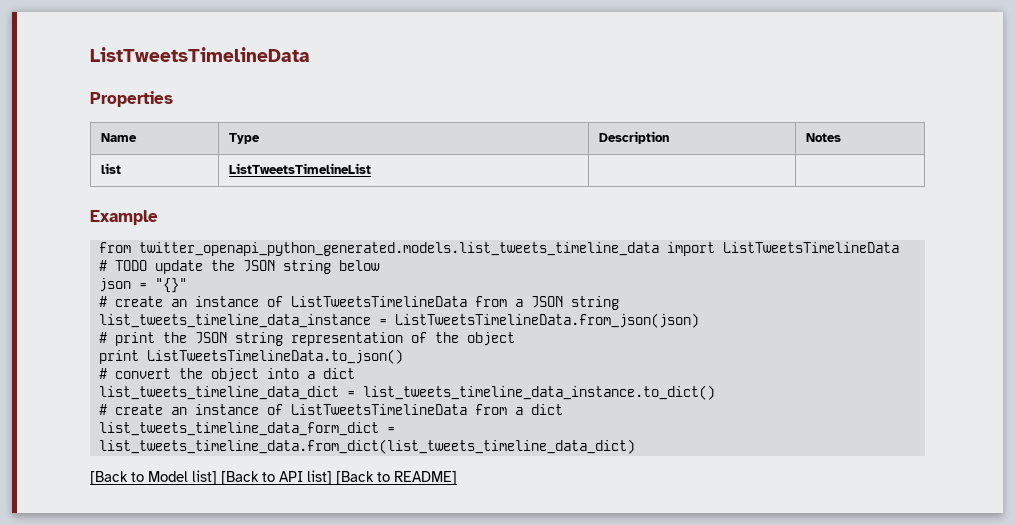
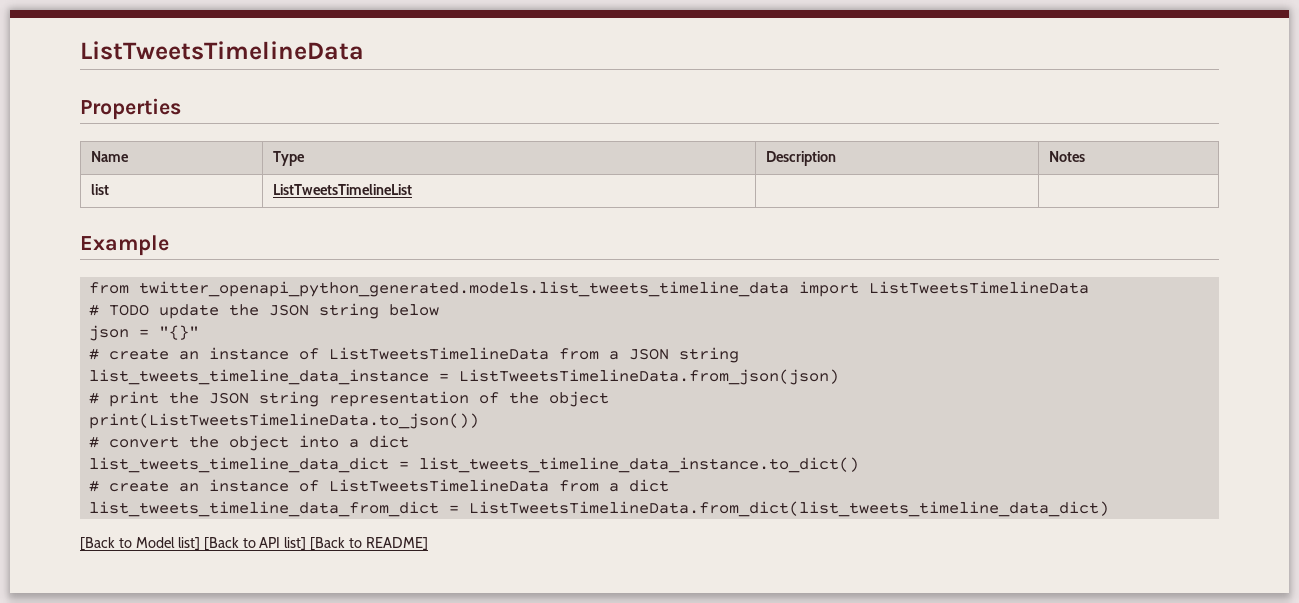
- print ListTweetsTimelineData.to_json()
+ print(ListTweetsTimelineData.to_json())
- list_tweets_timeline_data_form_dict = list_tweets_timeline_data.from_dict(list_tweets_timeline_data_dict)
+ list_tweets_timeline_data_from_dict = ListTweetsTimelineData.from_dict(list_tweets_timeline_data_dict)

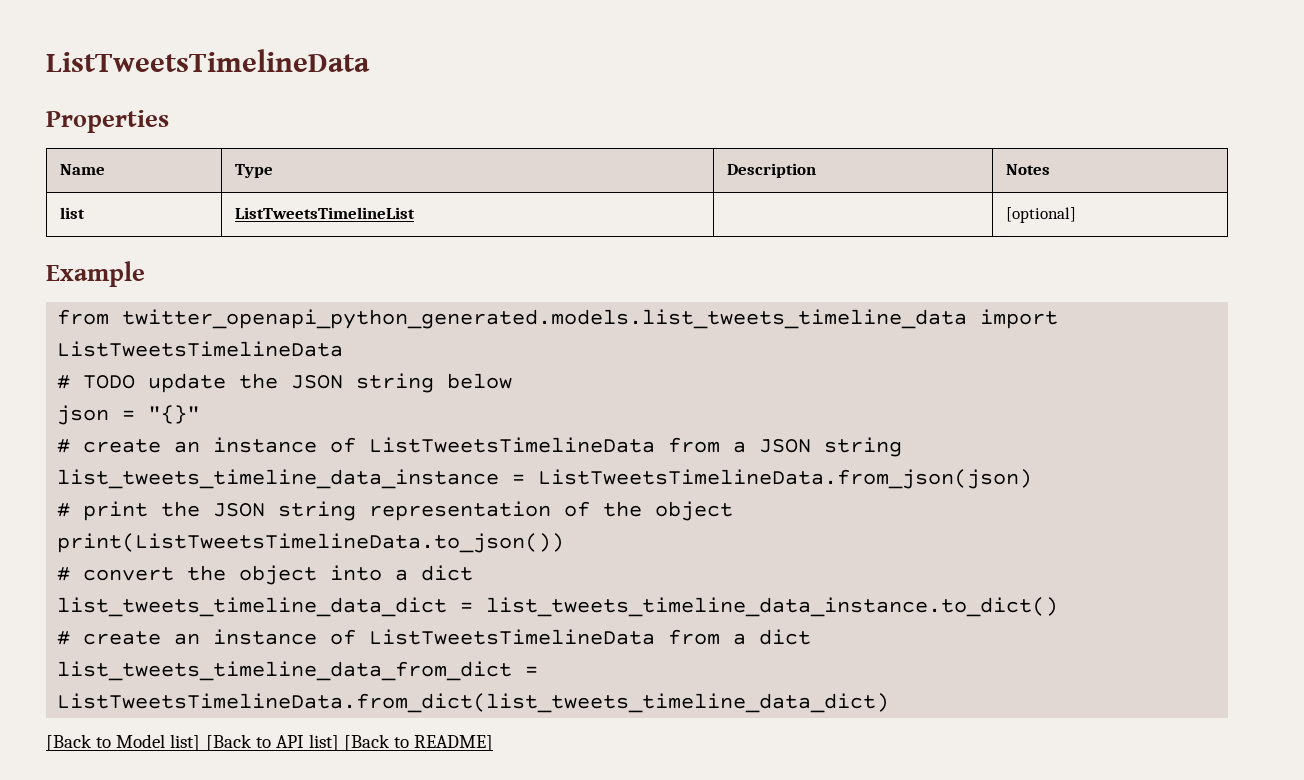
- list | ListTweetsTimelineList | |
+ list | ListTweetsTimelineList | | [optional]

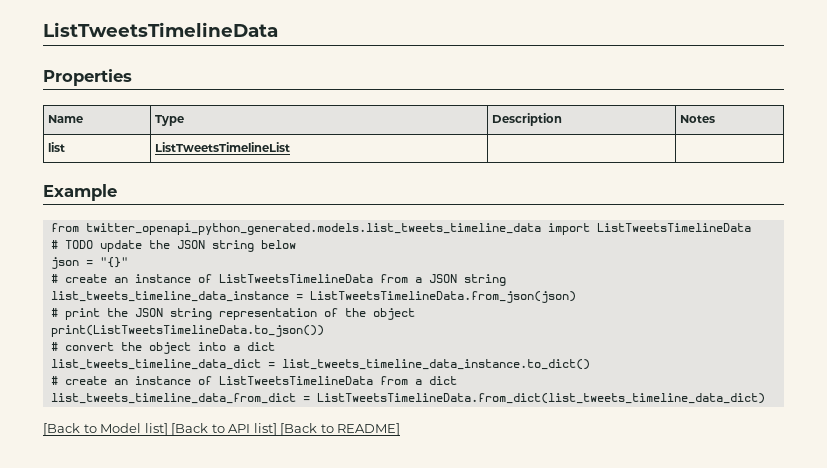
- list | ListTweetsTimelineList | | [optional]
+ list | ListTweetsTimelineList | |

